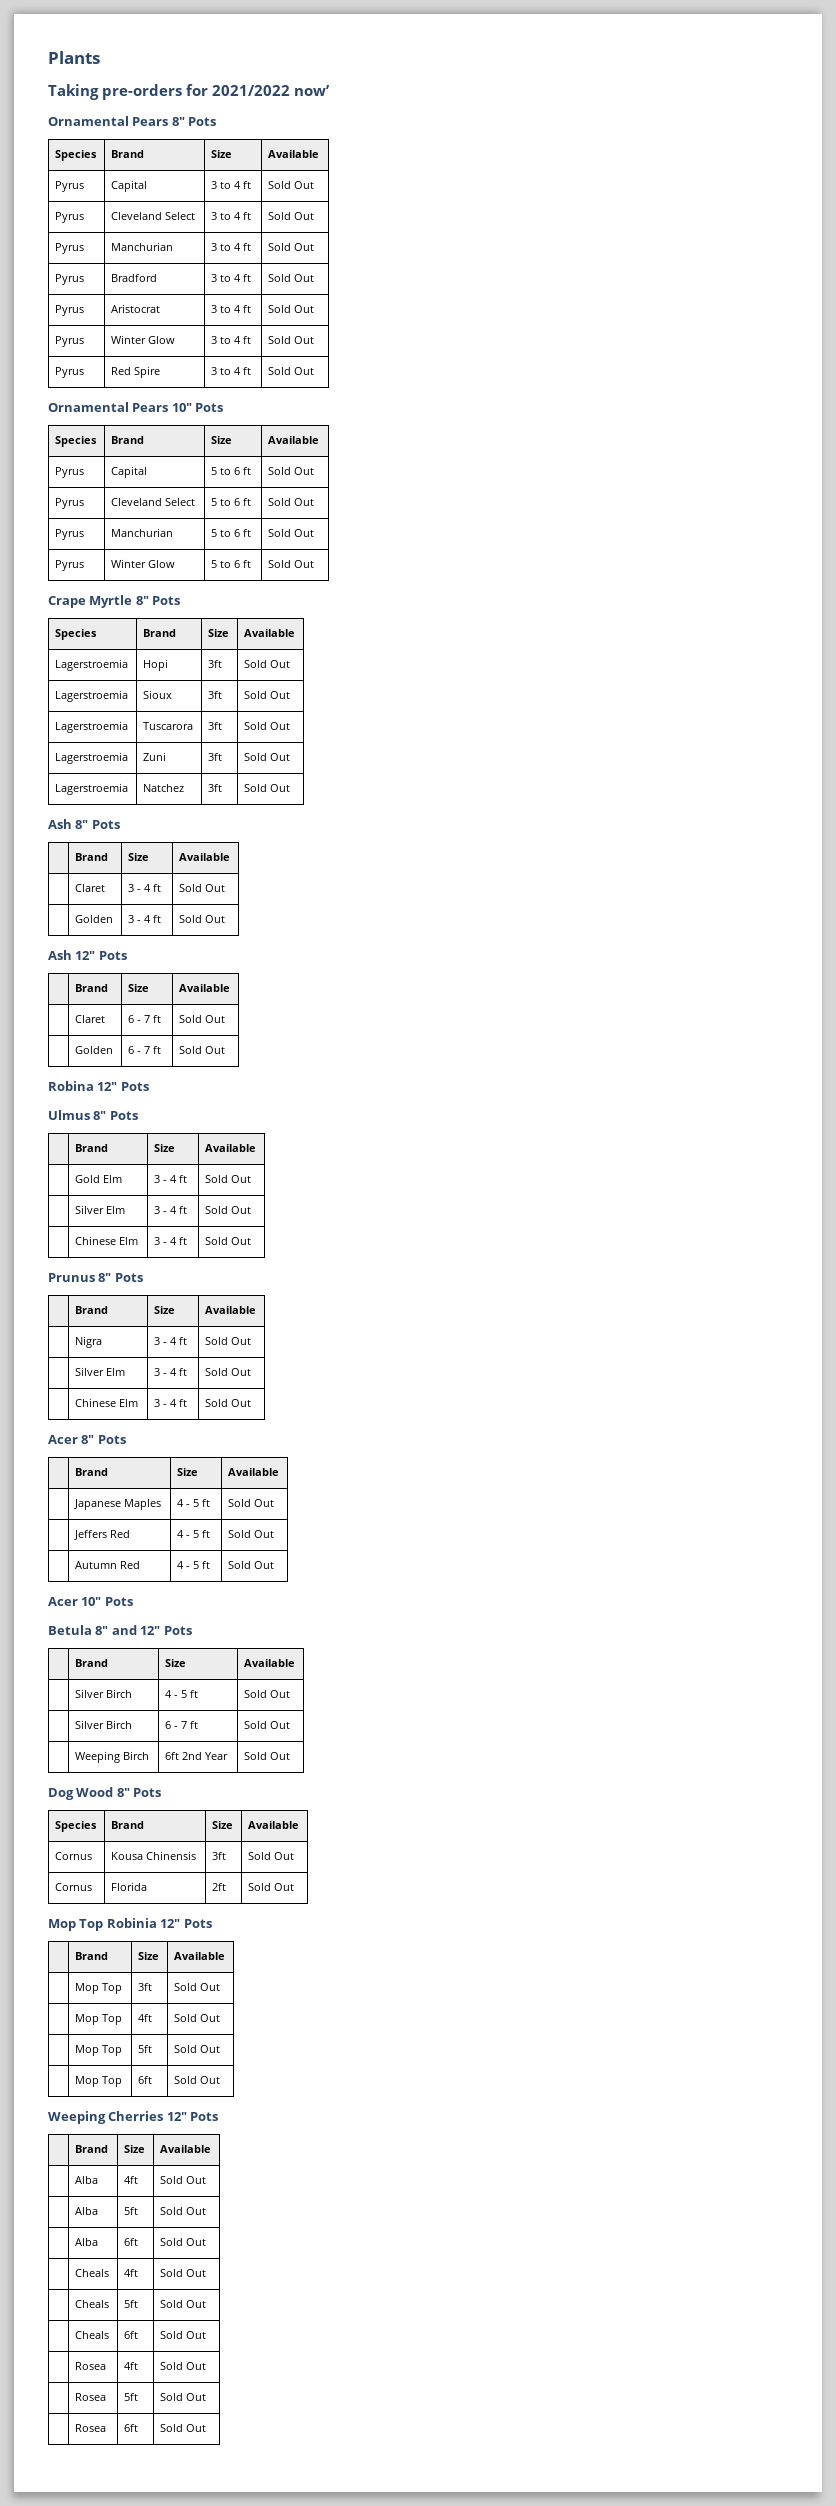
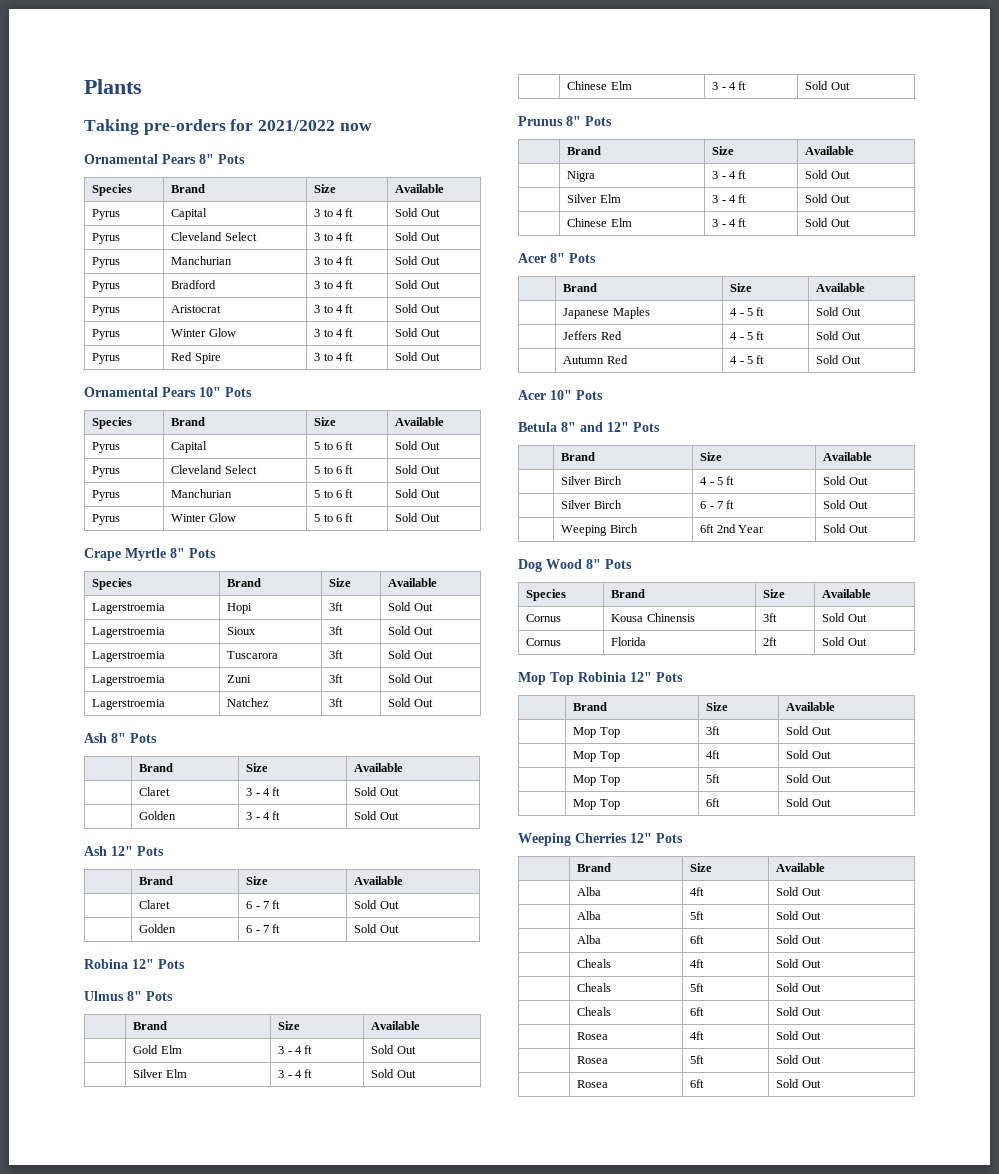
- Taking pre-orders for 2021/2022 now’
+ Taking pre-orders for 2021/2022 now

